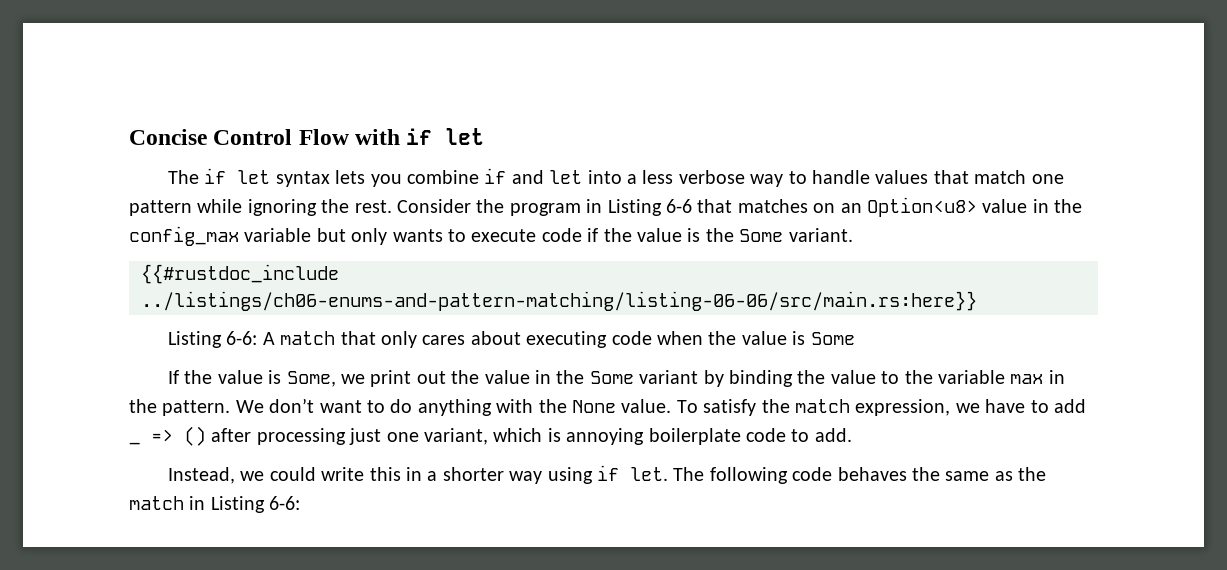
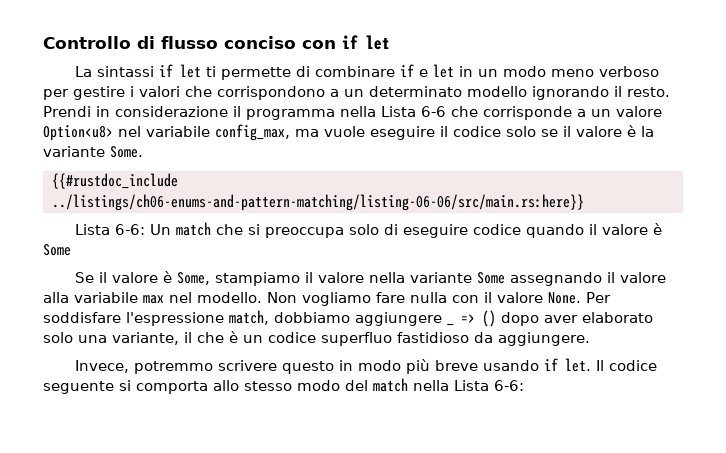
- Concise Control Flow with if let
- The if let syntax lets you combine if and let into a less verbose way to handle values that match one pattern while ignoring the rest. Consider the program in Listing 6-6 that matches on an Option<u8> value in the config_max variable but only wants to execute code if the value is the Some variant.
+ Controllo di flusso conciso con if let
+ La sintassi if let ti permette di combinare if e let in un modo meno verboso per gestire i valori che corrispondono a un determinato modello ignorando il resto. Prendi in considerazione il programma nella Lista 6-6 che corrisponde a un valore Option<u8> nel variabile config_max, ma vuole eseguire il codice solo se il valore è la variante Some.
  {{#rustdoc_include ../listings/ch06-enums-and-pattern-matching/listing-06-06/src/main.rs:here}}
- Listing 6-6: A match that only cares about executing code when the value is Some
- If the value is Some, we print out the value in the Some variant by binding the value to the variable max in the pattern. We don’t want to do anything with the None value. To satisfy the match expression, we have to add _ => () after processing just one variant, which is annoying boilerplate code to add.
- Instead, we could write this in a shorter way using if let. The following code behaves the same as the match in Listing 6-6:
+ Lista 6-6: Un match che si preoccupa solo di eseguire codice quando il valore è Some
+ Se il valore è Some, stampiamo il valore nella variante Some assegnando il valore alla variabile max nel modello. Non vogliamo fare nulla con il valore None. Per soddisfare l'espressione match, dobbiamo aggiungere _ => () dopo aver elaborato solo una variante, il che è un codice superfluo fastidioso da aggiungere.
+ Invece, potremmo scrivere questo in modo più breve usando if let. Il codice seguente si comporta allo stesso modo del match nella Lista 6-6:

